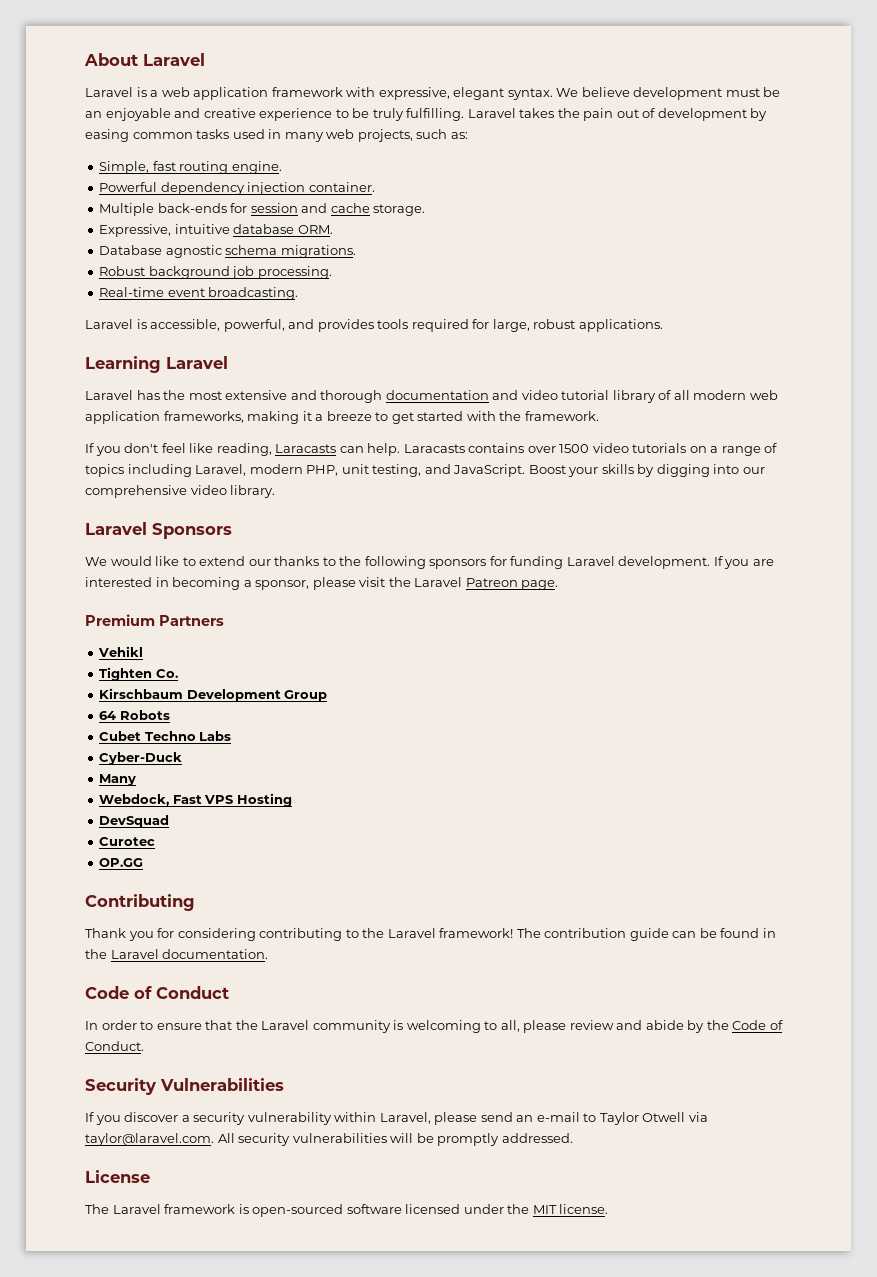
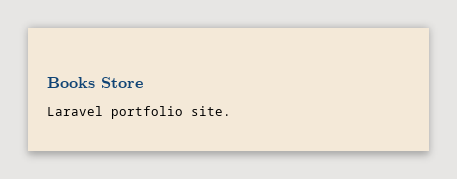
- About Laravel
- Laravel is a web application framework with expressive, elegant syntax. We believe development must be an enjoyable and creative experience to be truly fulfilling. Laravel takes the pain out of development by easing common tasks used in many web projects, such as:
- Simple, fast routing engine.
- Powerful dependency injection container.
- Multiple back-ends for session and cache storage.
- Expressive, intuitive database ORM.
- Database agnostic schema migrations.
- Robust background job processing.
- Real-time event broadcasting.
- Laravel is accessible, powerful, and provides tools required for large, robust applications.
- Learning Laravel
- Laravel has the most extensive and thorough documentation and video tutorial library of all modern web application frameworks, making it a breeze to get started with the framework.
- If you don't feel like reading, Laracasts can help. Laracasts contains over 1500 video tutorials on a range of topics including Laravel, modern PHP, unit testing, and JavaScript. Boost your skills by digging into our comprehensive video library.
- Laravel Sponsors
- We would like to extend our thanks to the following sponsors for funding Laravel development. If you are interested in becoming a sponsor, please visit the Laravel Patreon page.
- Premium Partners
- Vehikl
- Tighten Co.
- Kirschbaum Development Group
- 64 Robots
- Cubet Techno Labs
- Cyber-Duck
- Many
- Webdock, Fast VPS Hosting
- DevSquad
- Curotec
- OP.GG
- Contributing
- Thank you for considering contributing to the Laravel framework! The contribution guide can be found in the Laravel documentation.
- Code of Conduct
- In order to ensure that the Laravel community is welcoming to all, please review and abide by the Code of Conduct.
- Security Vulnerabilities
- If you discover a security vulnerability within Laravel, please send an e-mail to Taylor Otwell via taylor@laravel.com. All security vulnerabilities will be promptly addressed.
- License
- The Laravel framework is open-sourced software licensed under the MIT license.
+ Books Store
+ Laravel portfolio site.

